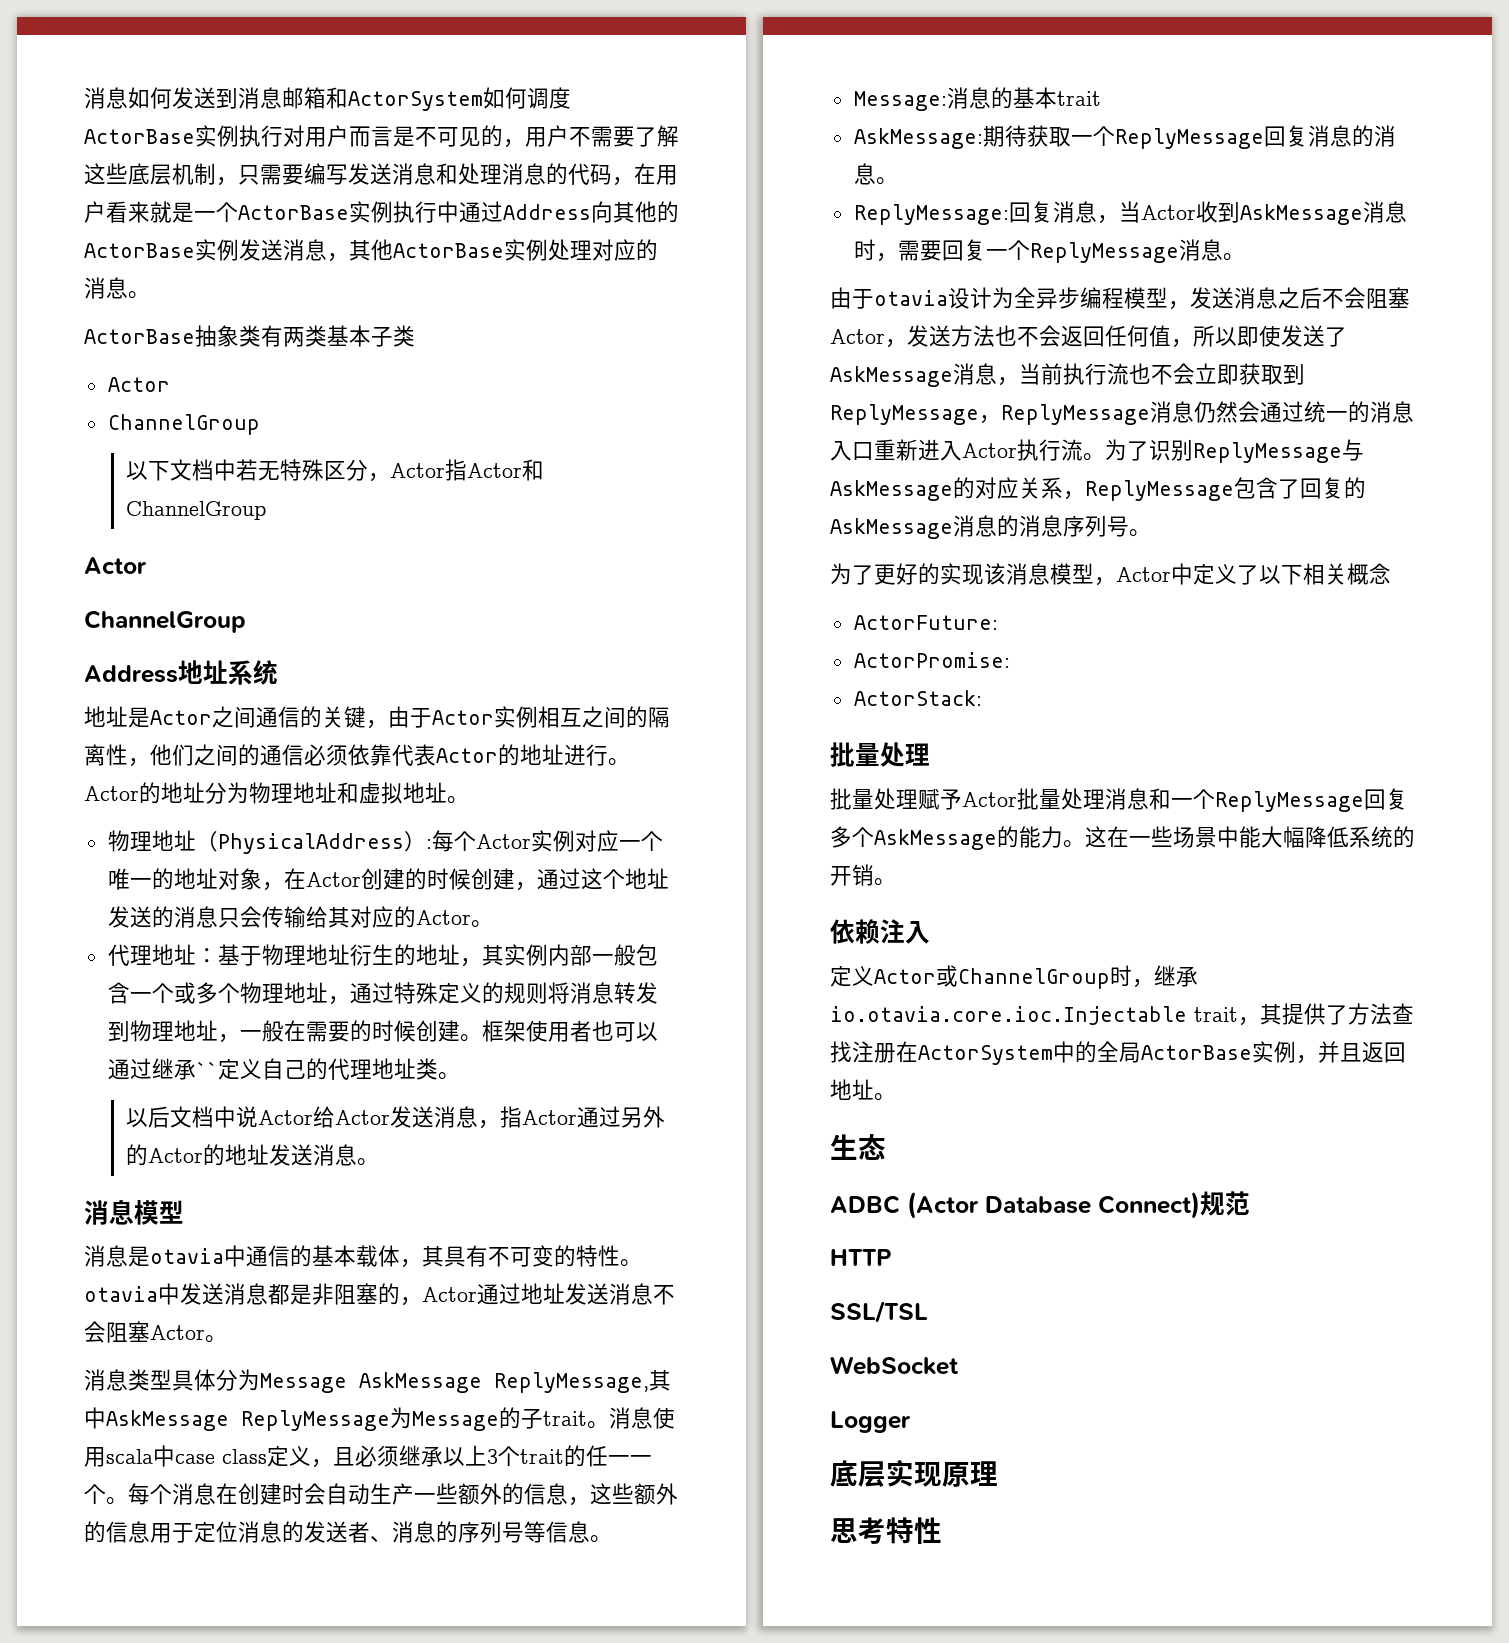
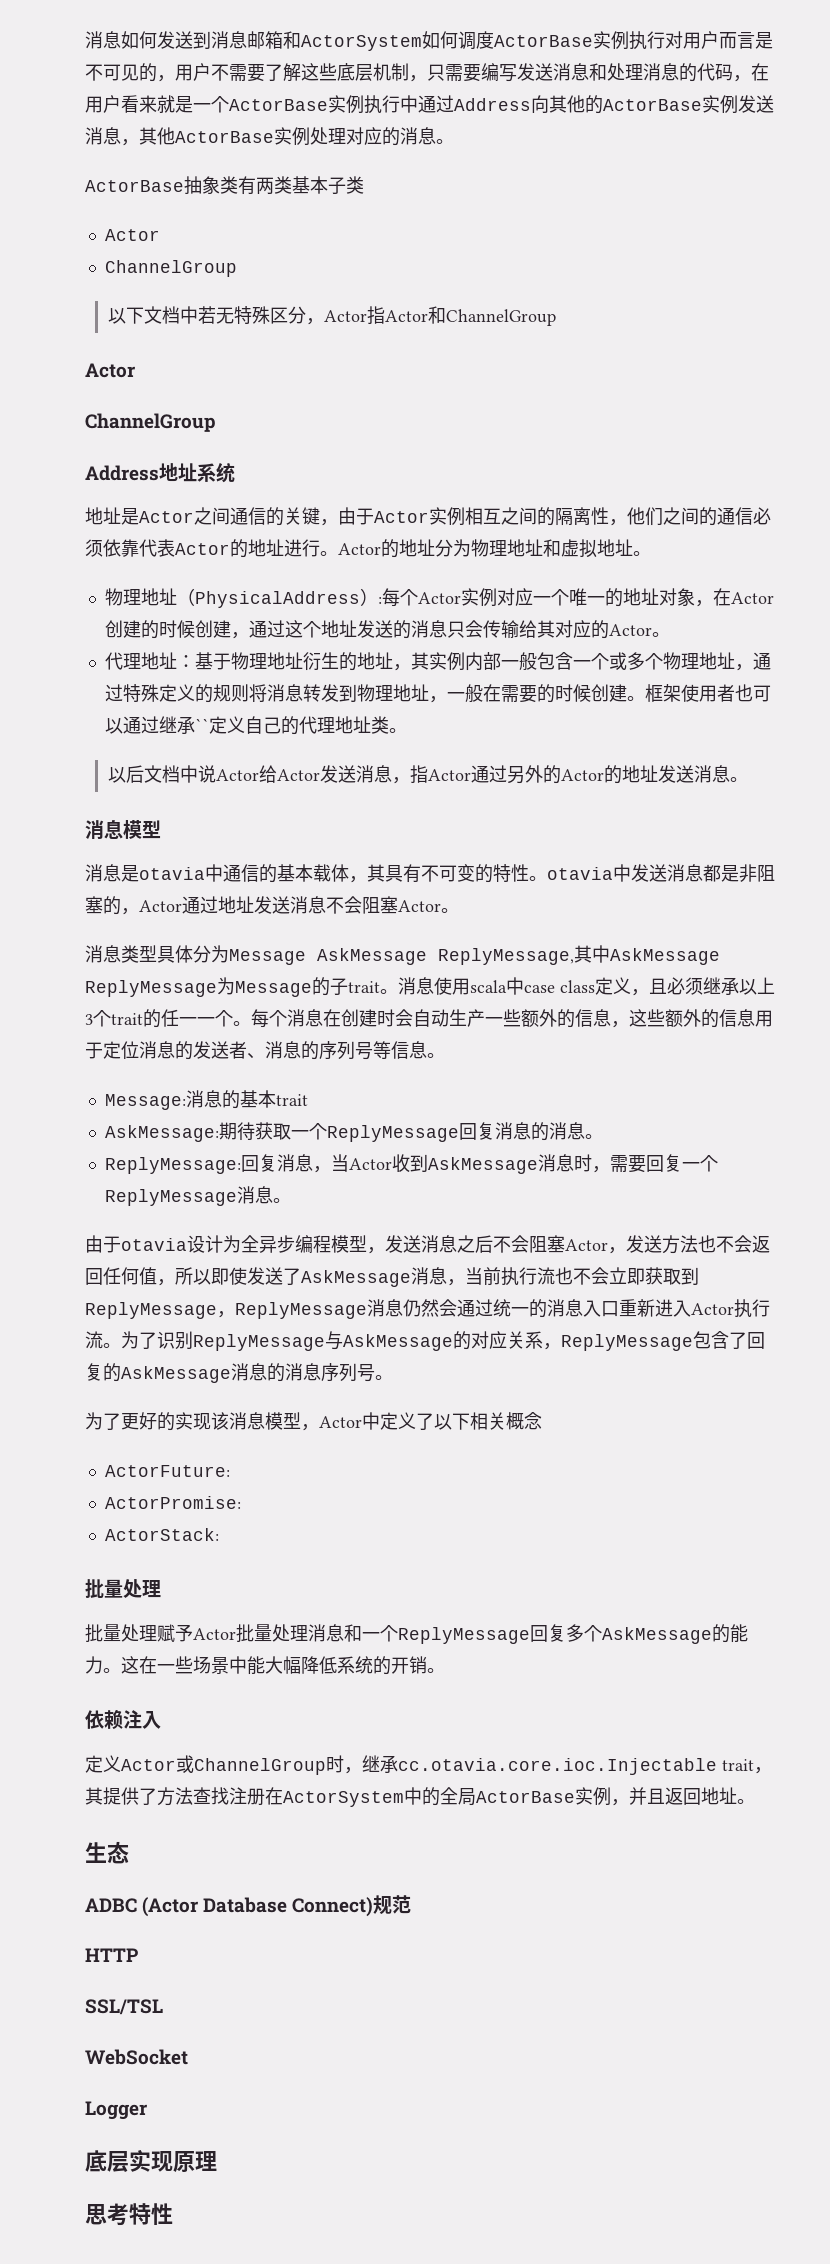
- 定义Actor或ChannelGroup时，继承io.otavia.core.ioc.Injectable trait，其提供了方法查找注册在ActorSystem中的全局ActorBase实例，并且返回地址。
+ 定义Actor或ChannelGroup时，继承cc.otavia.core.ioc.Injectable trait，其提供了方法查找注册在ActorSystem中的全局ActorBase实例，并且返回地址。

